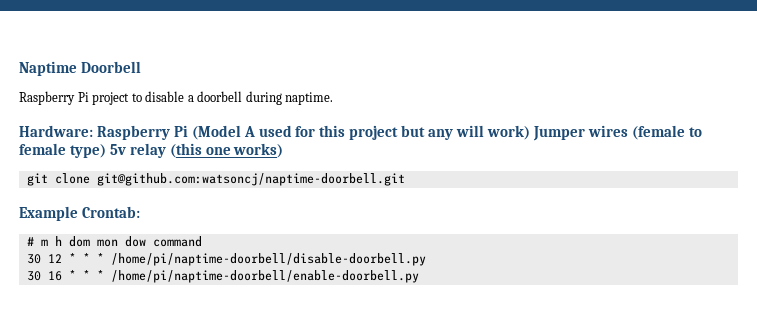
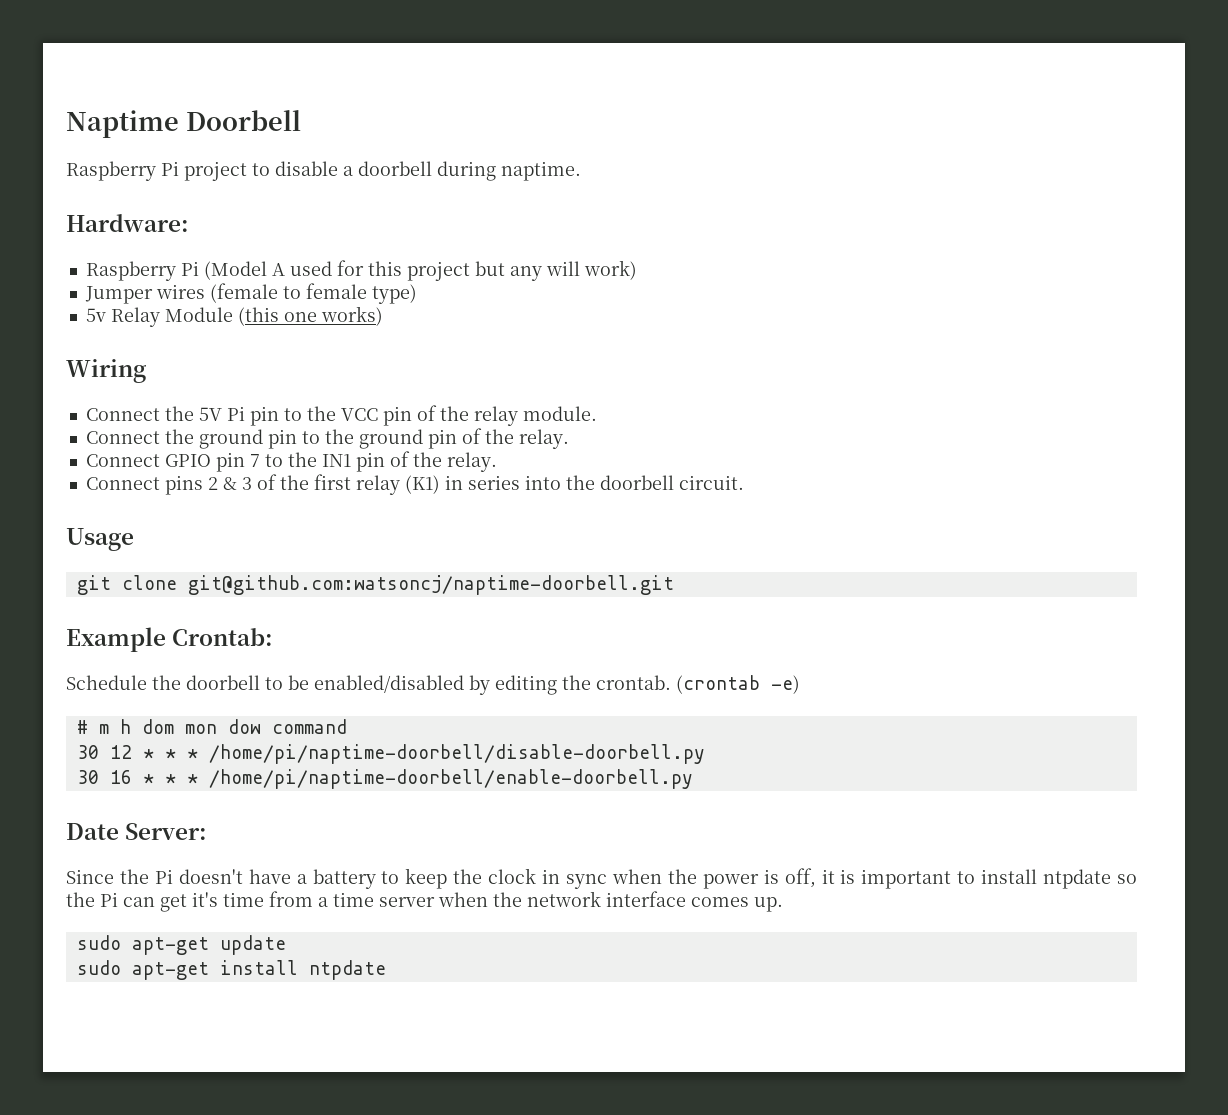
- Hardware: Raspberry Pi (Model A used for this project but any will work) Jumper wires (female to female type) 5v relay (this one works)
+ Hardware:
+ Raspberry Pi (Model A used for this project but any will work)
+ Jumper wires (female to female type)
+ 5v Relay Module (this one works)
+ Wiring
+ Connect the 5V Pi pin to the VCC pin of the relay module.
+ Connect the ground pin to the ground pin of the relay.
+ Connect GPIO pin 7 to the IN1 pin of the relay.
+ Connect pins 2 & 3 of the first relay (K1) in series into the doorbell circuit.
+ Usage
+ Schedule the doorbell to be enabled/disabled by editing the crontab. (crontab -e)
+ Date Server:
+ Since the Pi doesn't have a battery to keep the clock in sync when the power is off, it is important to install ntpdate so the Pi can get it's time from a time server when the network interface comes up.
+ sudo apt-get update
+ sudo apt-get install ntpdate

